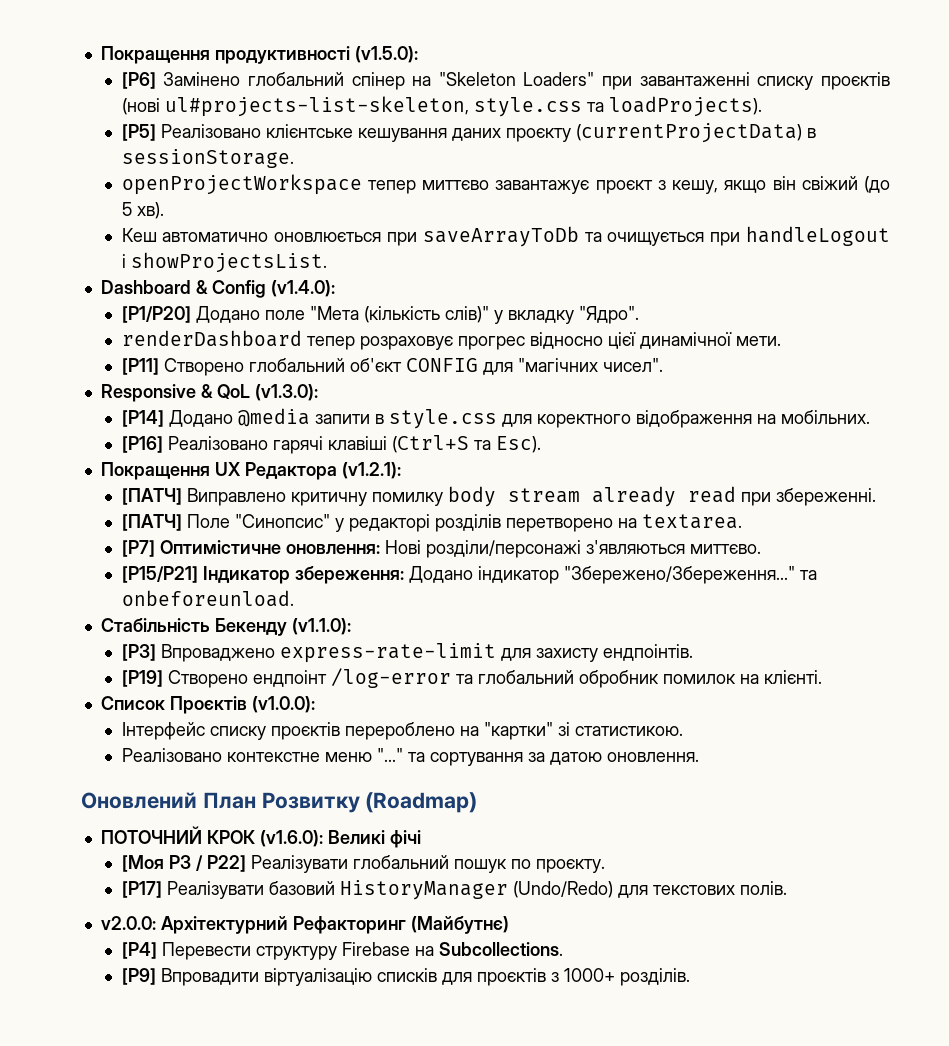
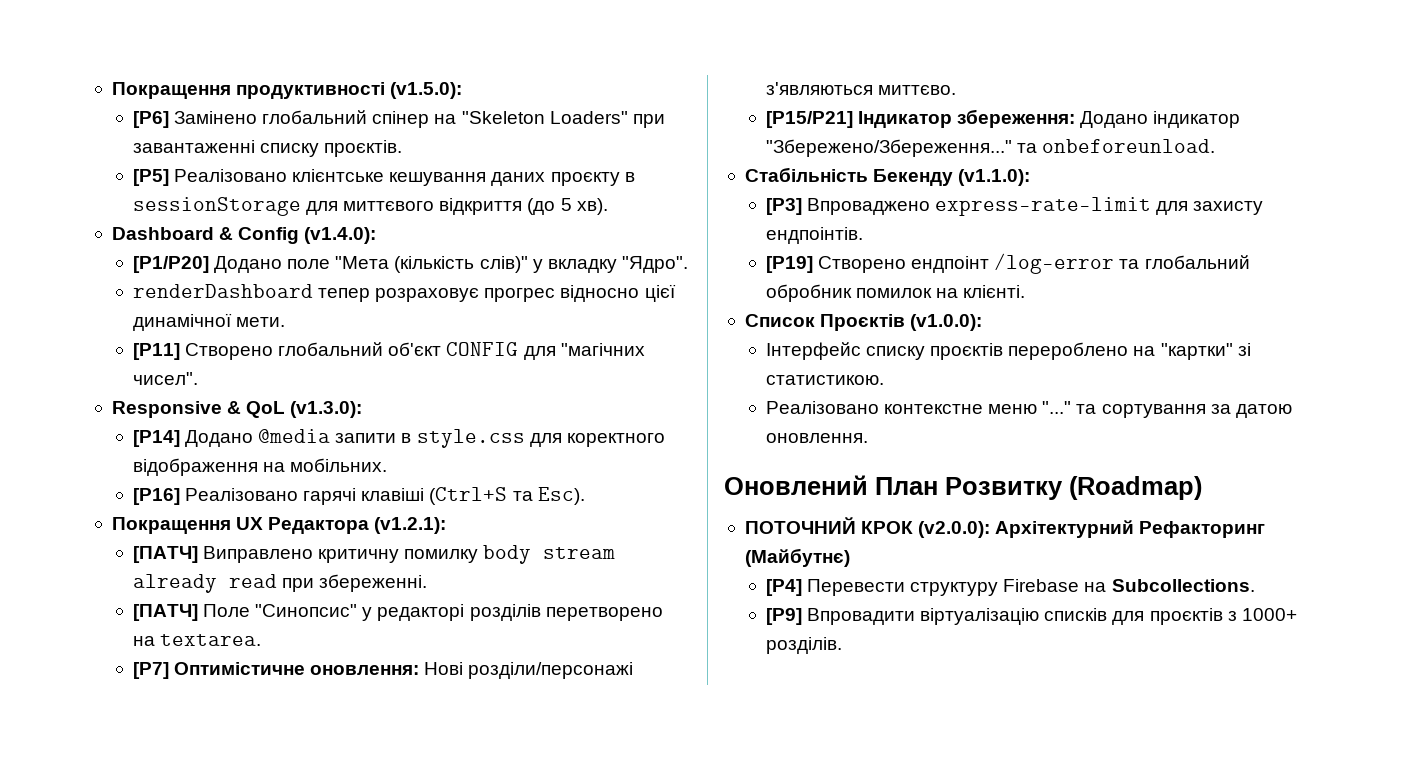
- [P6] Замінено глобальний спінер на "Skeleton Loaders" при завантаженні списку проєктів (нові ul#projects-list-skeleton, style.css та loadProjects).
+ [P6] Замінено глобальний спінер на "Skeleton Loaders" при завантаженні списку проєктів.
- [P5] Реалізовано клієнтське кешування даних проєкту (currentProjectData) в sessionStorage.
- openProjectWorkspace тепер миттєво завантажує проєкт з кешу, якщо він свіжий (до 5 хв).
- Кеш автоматично оновлюється при saveArrayToDb та очищується при handleLogout і showProjectsList.
+ [P5] Реалізовано клієнтське кешування даних проєкту в sessionStorage для миттєвого відкриття (до 5 хв).
- ПОТОЧНИЙ КРОК (v1.6.0): Великі фічі
- [Моя P3 / P22] Реалізувати глобальний пошук по проєкту.
- [P17] Реалізувати базовий HistoryManager (Undo/Redo) для текстових полів.
- v2.0.0: Архітектурний Рефакторинг (Майбутнє)
+ ПОТОЧНИЙ КРОК (v2.0.0): Архітектурний Рефакторинг (Майбутнє)

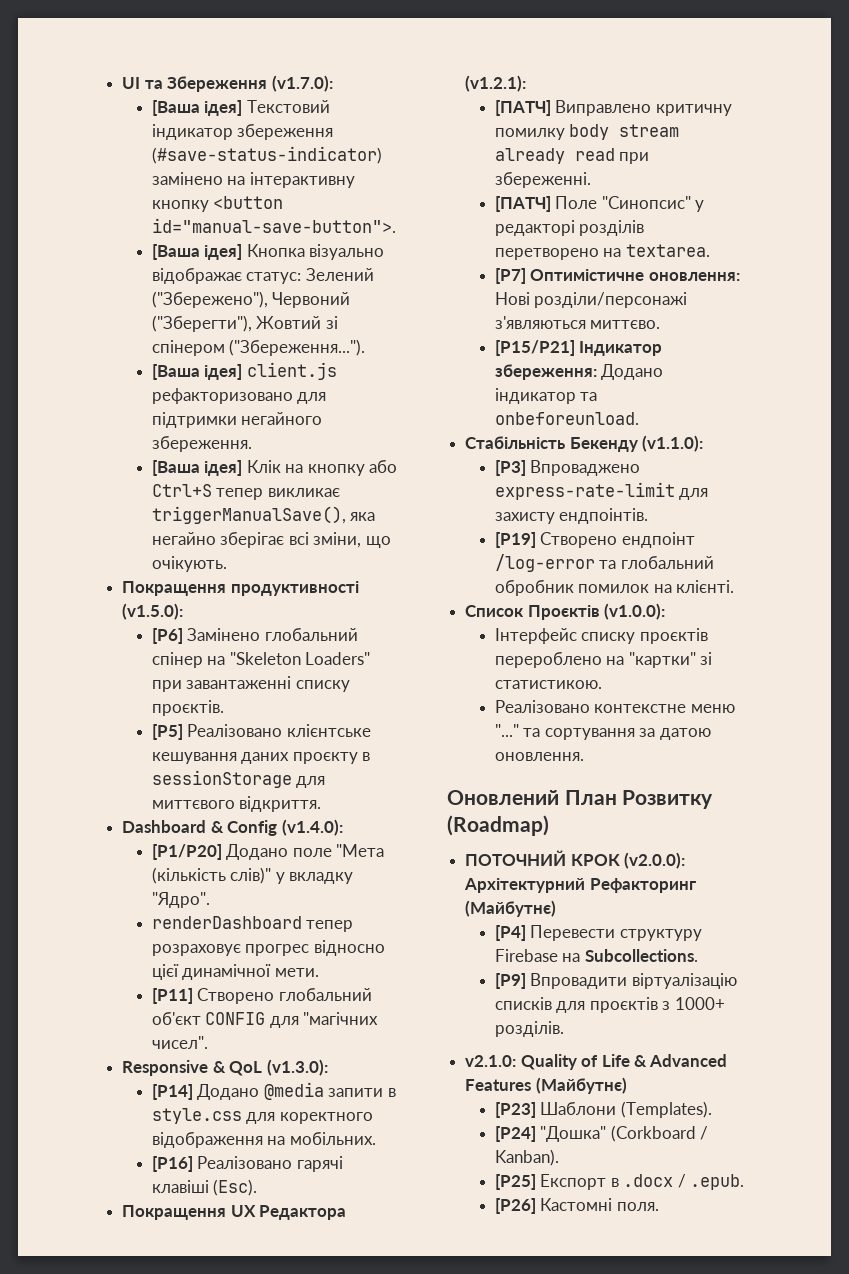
+ UI та Збереження (v1.7.0):
+ [Ваша ідея] Текстовий індикатор збереження (#save-status-indicator) замінено на інтерактивну кнопку <button id="manual-save-button">.
+ [Ваша ідея] Кнопка візуально відображає статус: Зелений ("Збережено"), Червоний ("Зберегти"), Жовтий зі спінером ("Збереження...").
+ [Ваша ідея] client.js рефакторизовано для підтримки негайного збереження.
+ [Ваша ідея] Клік на кнопку або Ctrl+S тепер викликає triggerManualSave(), яка негайно зберігає всі зміни, що очікують.
- [P5] Реалізовано клієнтське кешування даних проєкту в sessionStorage для миттєвого відкриття (до 5 хв).
+ [P5] Реалізовано клієнтське кешування даних проєкту в sessionStorage для миттєвого відкриття.
- [P16] Реалізовано гарячі клавіші (Ctrl+S та Esc).
+ [P16] Реалізовано гарячі клавіші (Esc).
- [P15/P21] Індикатор збереження: Додано індикатор "Збережено/Збереження..." та onbeforeunload.
+ [P15/P21] Індикатор збереження: Додано індикатор та onbeforeunload.
+ v2.1.0: Quality of Life & Advanced Features (Майбутнє)
+ [P23] Шаблони (Templates).
+ [P24] "Дошка" (Corkboard / Kanban).
+ [P25] Експорт в .docx / .epub.
+ [P26] Кастомні поля.

